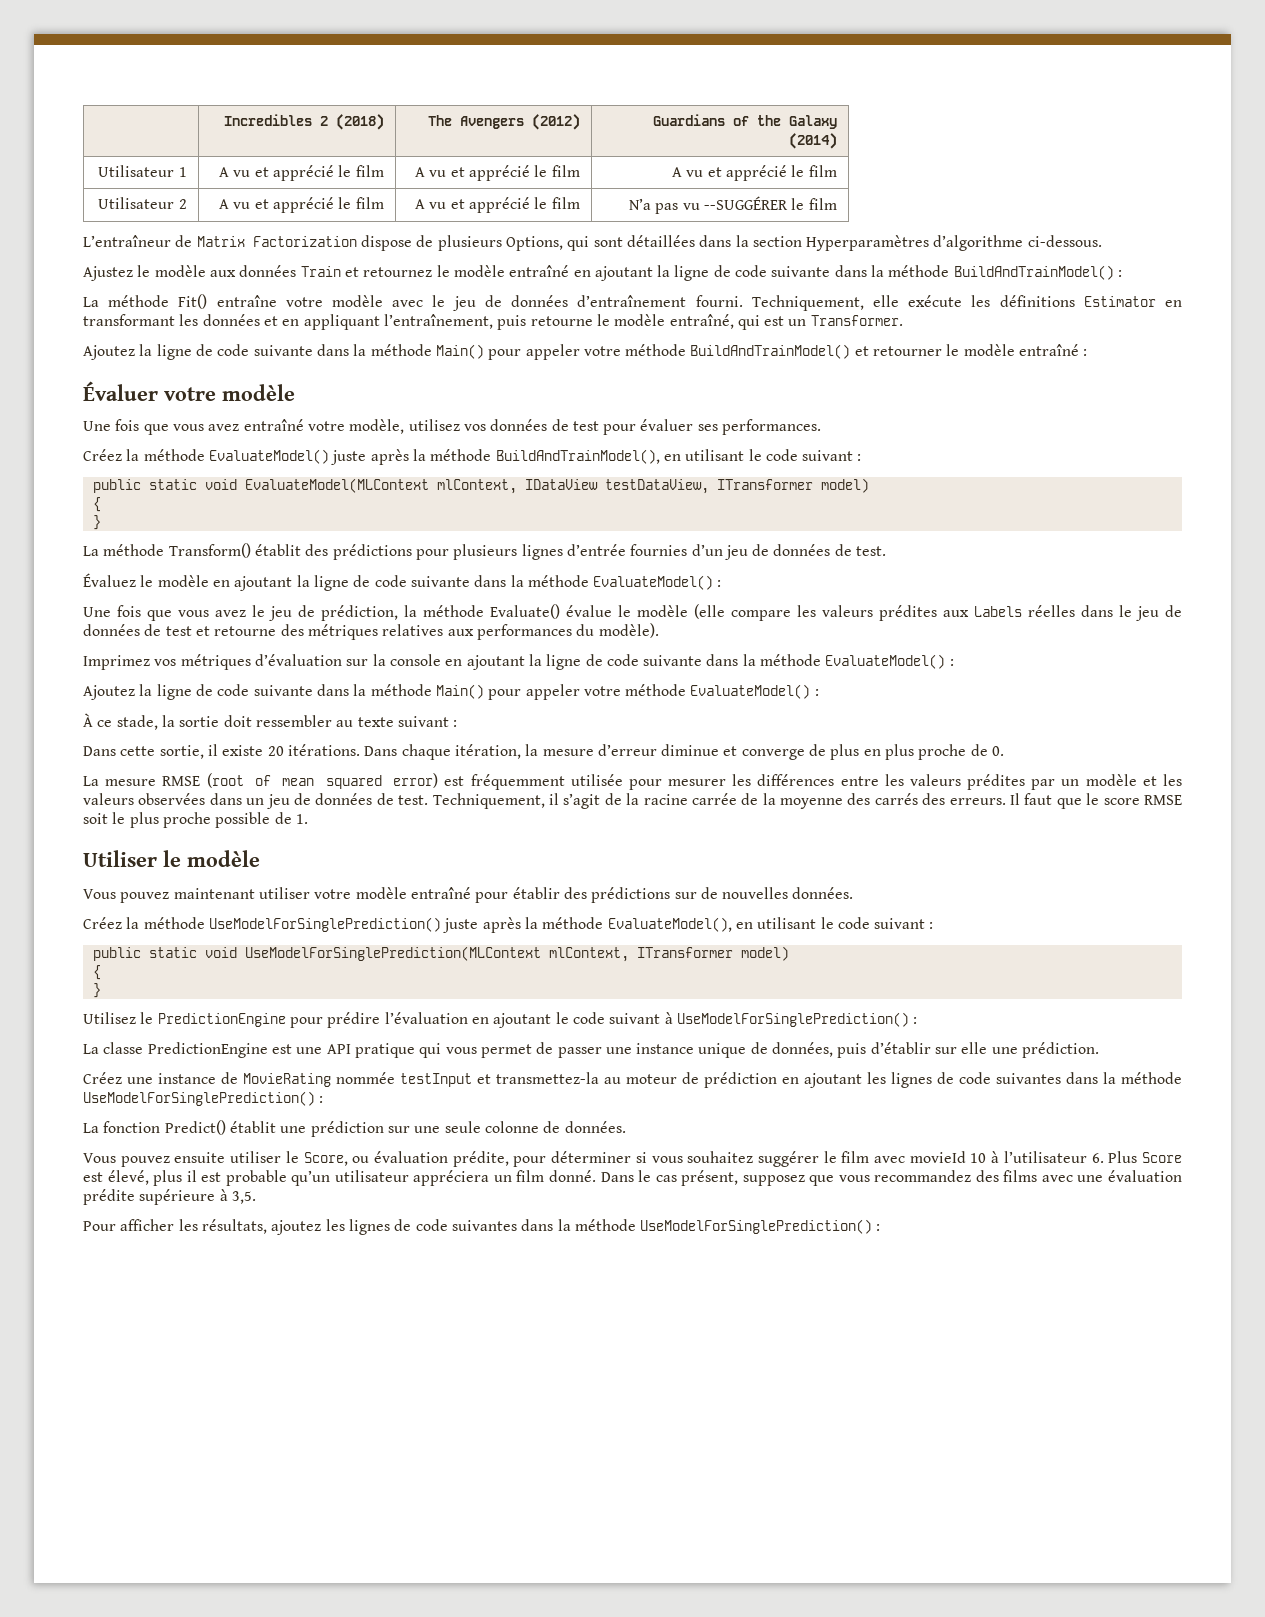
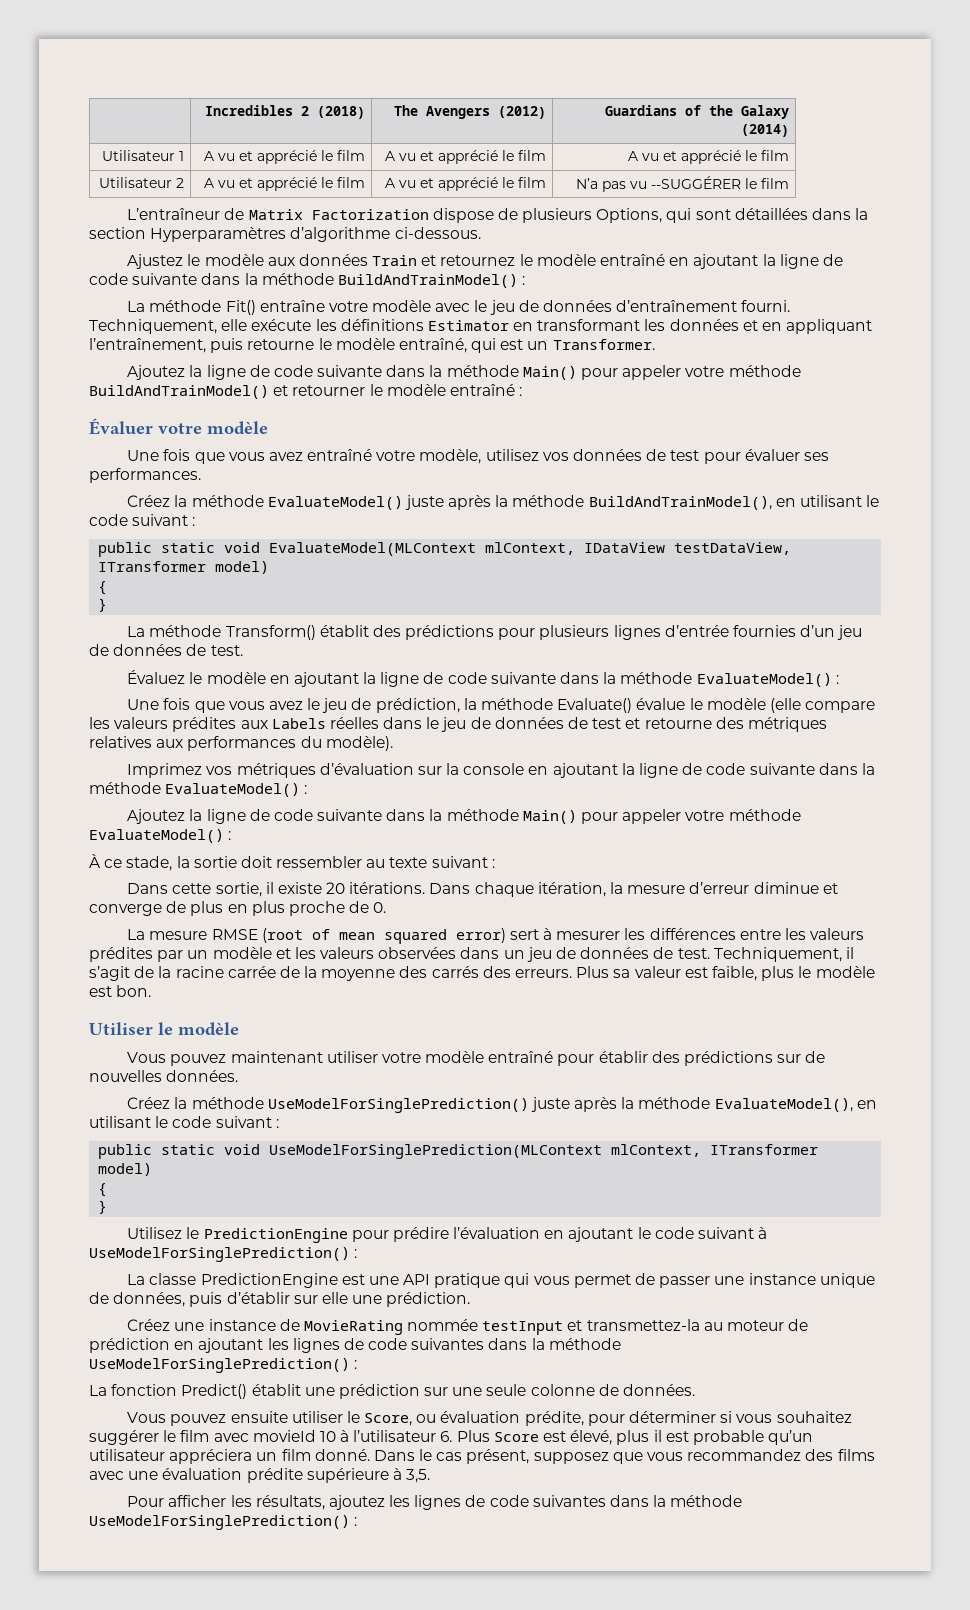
- La mesure RMSE (root of mean squared error) est fréquemment utilisée pour mesurer les différences entre les valeurs prédites par un modèle et les valeurs observées dans un jeu de données de test.
+ La mesure RMSE (root of mean squared error) sert à mesurer les différences entre les valeurs prédites par un modèle et les valeurs observées dans un jeu de données de test.
- Il faut que le score RMSE soit le plus proche possible de 1.
+ Plus sa valeur est faible, plus le modèle est bon.

